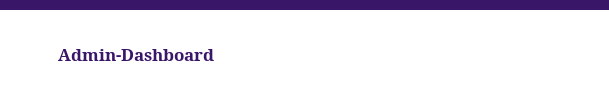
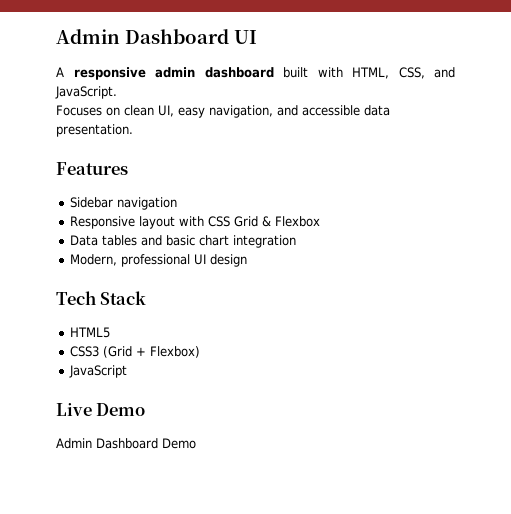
- Admin-Dashboard
+ Admin Dashboard UI
+ A responsive admin dashboard built with HTML, CSS, and JavaScript.
+ Focuses on clean UI, easy navigation, and accessible data presentation.
+ Features
+ Sidebar navigation
+ Responsive layout with CSS Grid & Flexbox
+ Data tables and basic chart integration
+ Modern, professional UI design
+ Tech Stack
+ HTML5
+ CSS3 (Grid + Flexbox)
+ JavaScript
+ Live Demo
+ Admin Dashboard Demo

